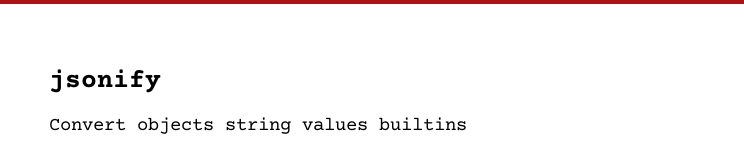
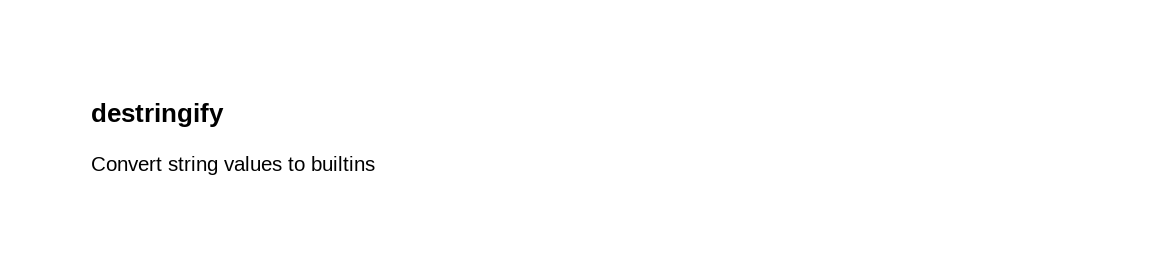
- jsonify
+ destringify
- Convert objects string values builtins
+ Convert string values to builtins

